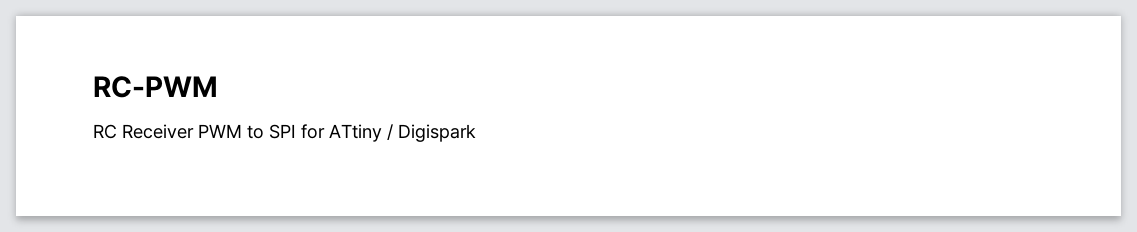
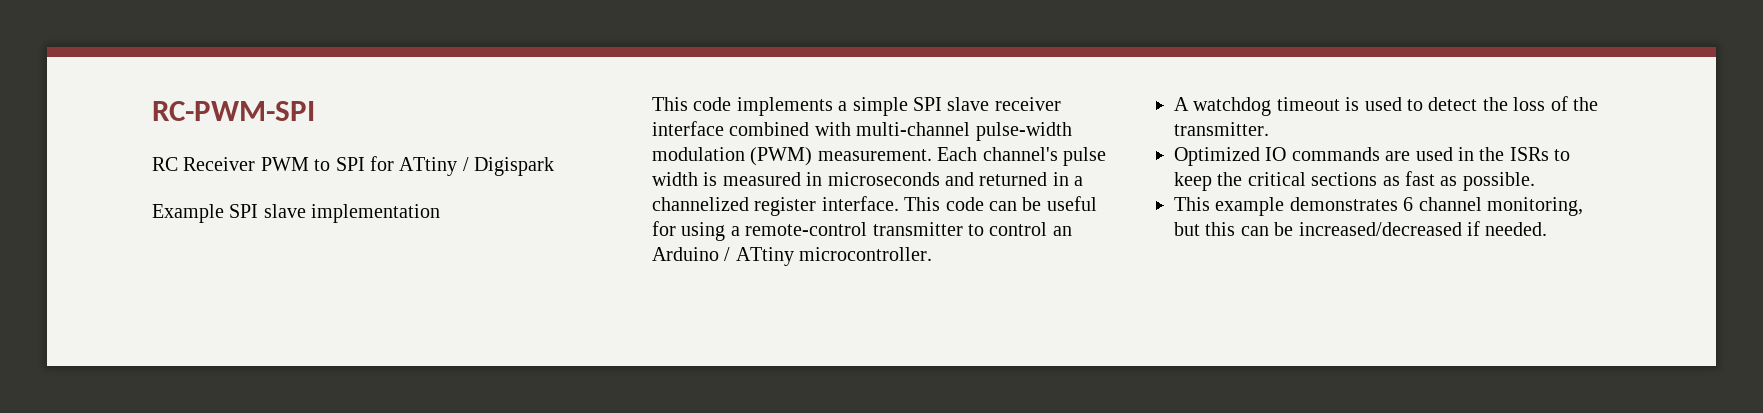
- RC-PWM
+ RC-PWM-SPI
+ Example SPI slave implementation
+ This code implements a simple SPI slave receiver interface combined with multi-channel pulse-width modulation (PWM) measurement. Each channel's pulse width is measured in microseconds and returned in a channelized register interface. This code can be useful for using a remote-control transmitter to control an Arduino / ATtiny microcontroller.
+ A watchdog timeout is used to detect the loss of the transmitter.
+ Optimized IO commands are used in the ISRs to keep the critical sections as fast as possible.
+ This example demonstrates 6 channel monitoring, but this can be increased/decreased if needed.

